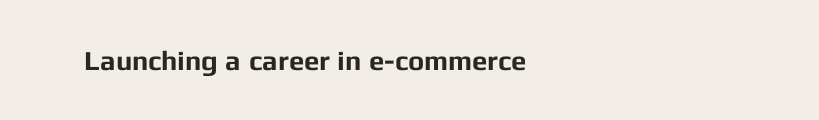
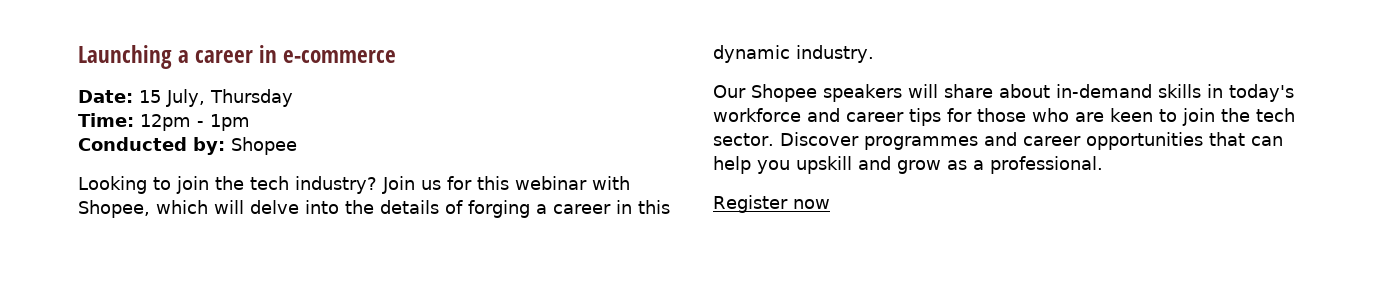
+ Date: 15 July, Thursday
+ Time: 12pm - 1pm
+ Conducted by: Shopee
+ Looking to join the tech industry? Join us for this webinar with Shopee, which will delve into the details of forging a career in this dynamic industry.
+ Our Shopee speakers will share about in-demand skills in today's workforce and career tips for those who are keen to join the tech sector. Discover programmes and career opportunities that can help you upskill and grow as a professional.
+ Register now

